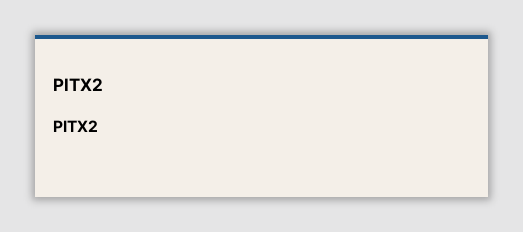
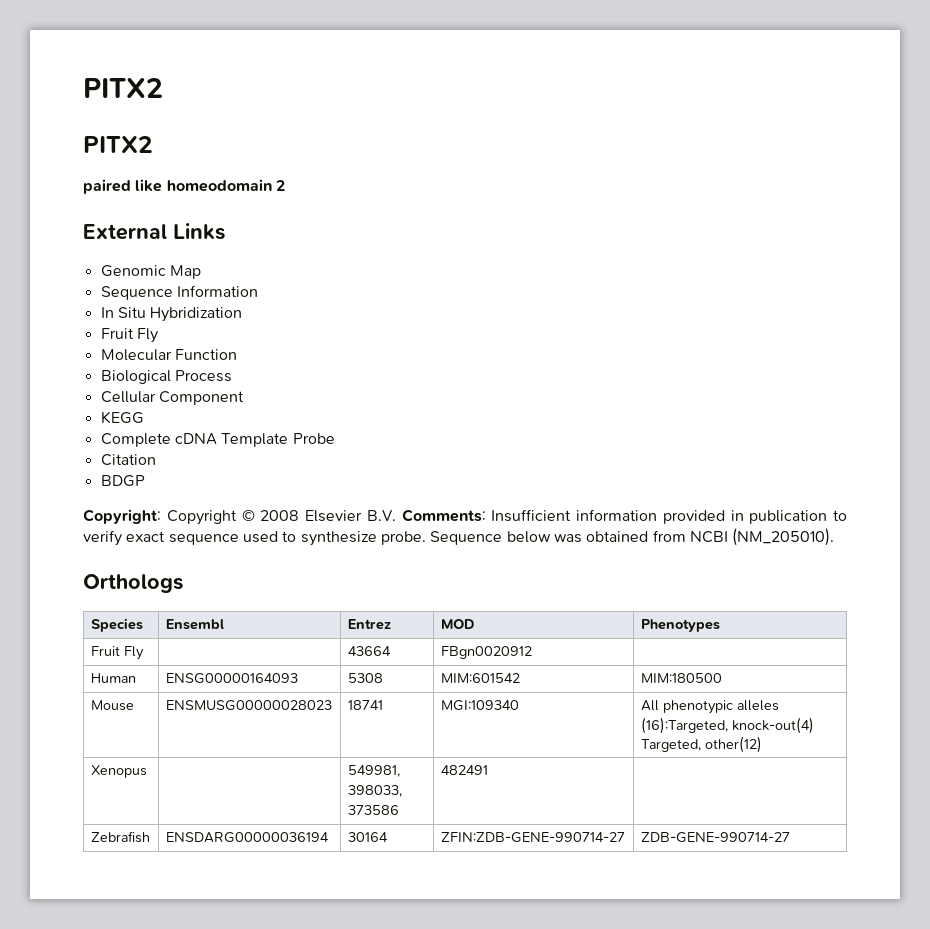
+ paired like homeodomain 2
+ External Links
+ Genomic Map
+ Sequence Information
+ In Situ Hybridization
+ Fruit Fly
+ Molecular Function
+ Biological Process
+ Cellular Component
+ KEGG
+ Complete cDNA Template Probe
+ Citation
+ BDGP
+ Copyright: Copyright © 2008 Elsevier B.V. Comments: Insufficient information provided in publication to verify exact sequence used to synthesize probe. Sequence below was obtained from NCBI (NM_205010).
+ Orthologs
+ Species | Ensembl | Entrez | MOD | Phenotypes
+ Fruit Fly | | 43664 | FBgn0020912 |
+ Human | ENSG00000164093 | 5308 | MIM:601542 | MIM:180500
+ Mouse | ENSMUSG00000028023 | 18741 | MGI:109340 | All phenotypic alleles (16):Targeted, knock-out(4) Targeted, other(12)
+ Xenopus | | 549981, 398033, 373586 | 482491 |
+ Zebrafish | ENSDARG00000036194 | 30164 | ZFIN:ZDB-GENE-990714-27 | ZDB-GENE-990714-27

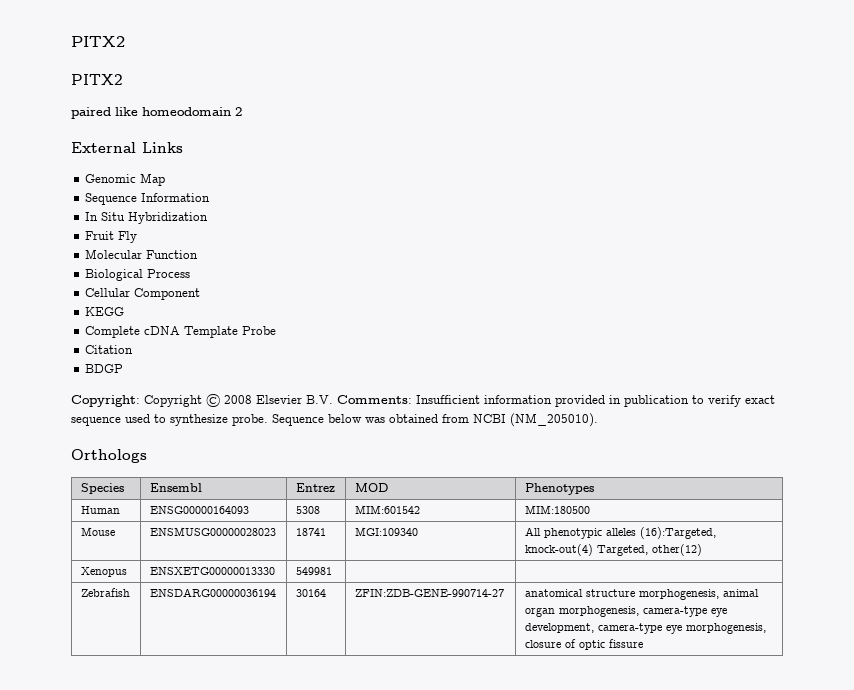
- Fruit Fly | | 43664 | FBgn0020912 |
- Xenopus | | 549981, 398033, 373586 | 482491 |
+ Xenopus | ENSXETG00000013330 | 549981 | |
- Zebrafish | ENSDARG00000036194 | 30164 | ZFIN:ZDB-GENE-990714-27 | ZDB-GENE-990714-27
+ Zebrafish | ENSDARG00000036194 | 30164 | ZFIN:ZDB-GENE-990714-27 | anatomical structure morphogenesis, animal organ morphogenesis, camera-type eye development, camera-type eye morphogenesis, closure of optic fissure

